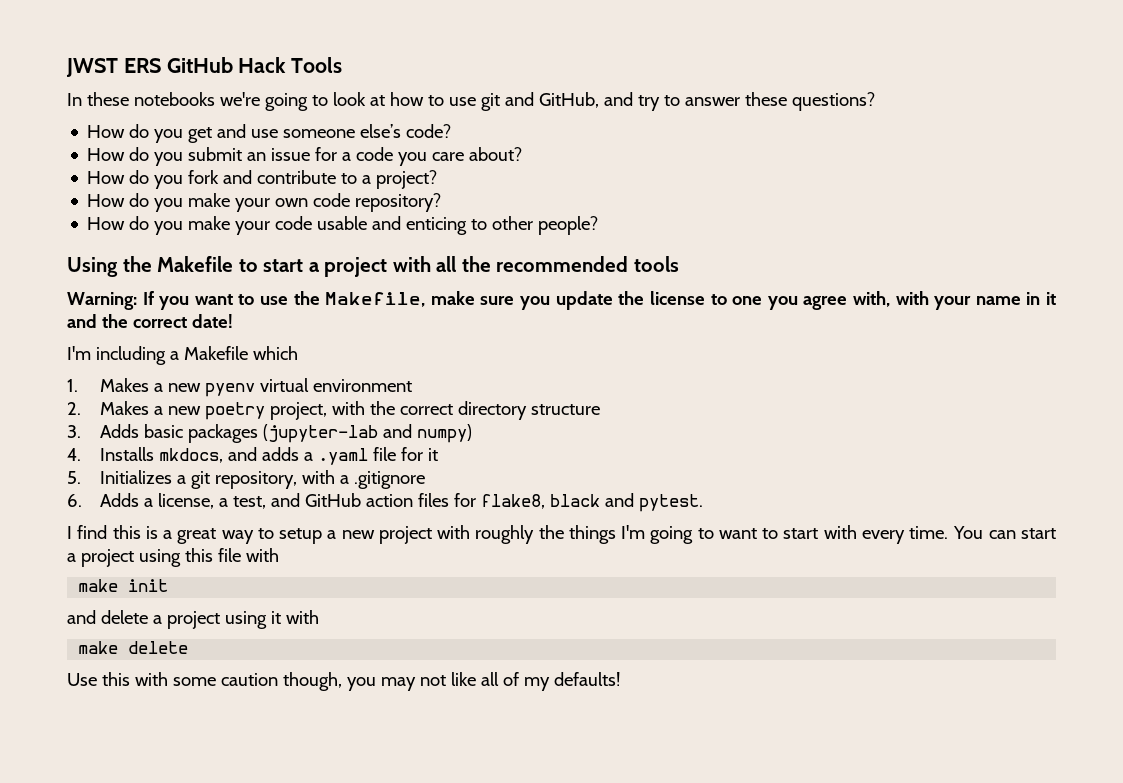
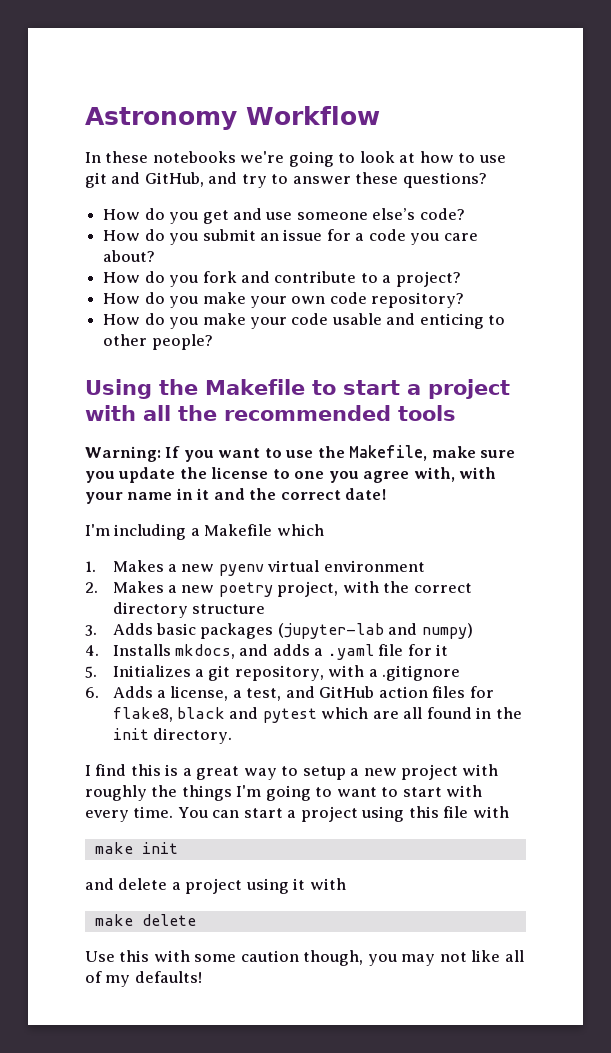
- JWST ERS GitHub Hack Tools
+ Astronomy Workflow
- 6. Adds a license, a test, and GitHub action files for flake8, black and pytest.
+ 6. Adds a license, a test, and GitHub action files for flake8, black and pytest which are all found in the init directory.

